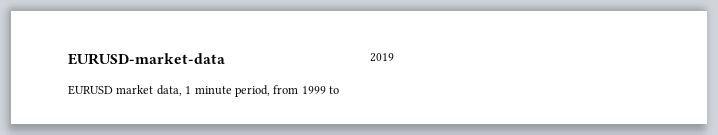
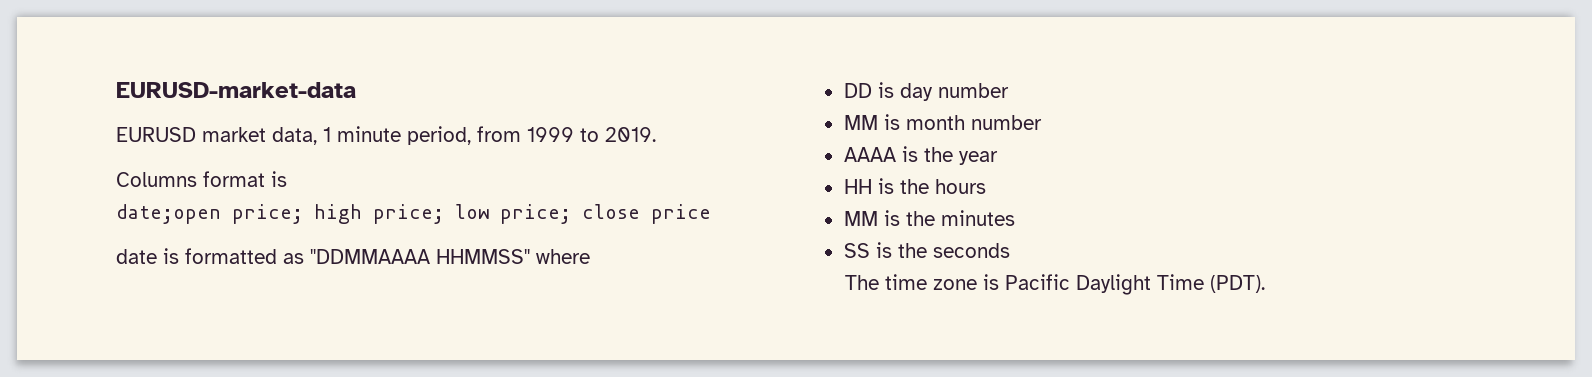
- EURUSD market data, 1 minute period, from 1999 to 2019
+ EURUSD market data, 1 minute period, from 1999 to 2019.
+ Columns format is
+ date;open price; high price; low price; close price
+ date is formatted as "DDMMAAAA HHMMSS" where
+ DD is day number
+ MM is month number
+ AAAA is the year
+ HH is the hours
+ MM is the minutes
+ SS is the seconds
+ The time zone is Pacific Daylight Time (PDT).

